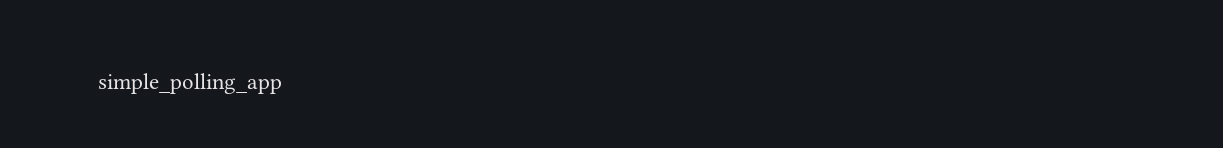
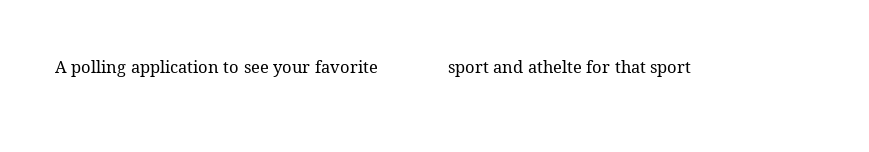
- simple_polling_app
+ A polling application to see your favorite sport and athelte for that sport

